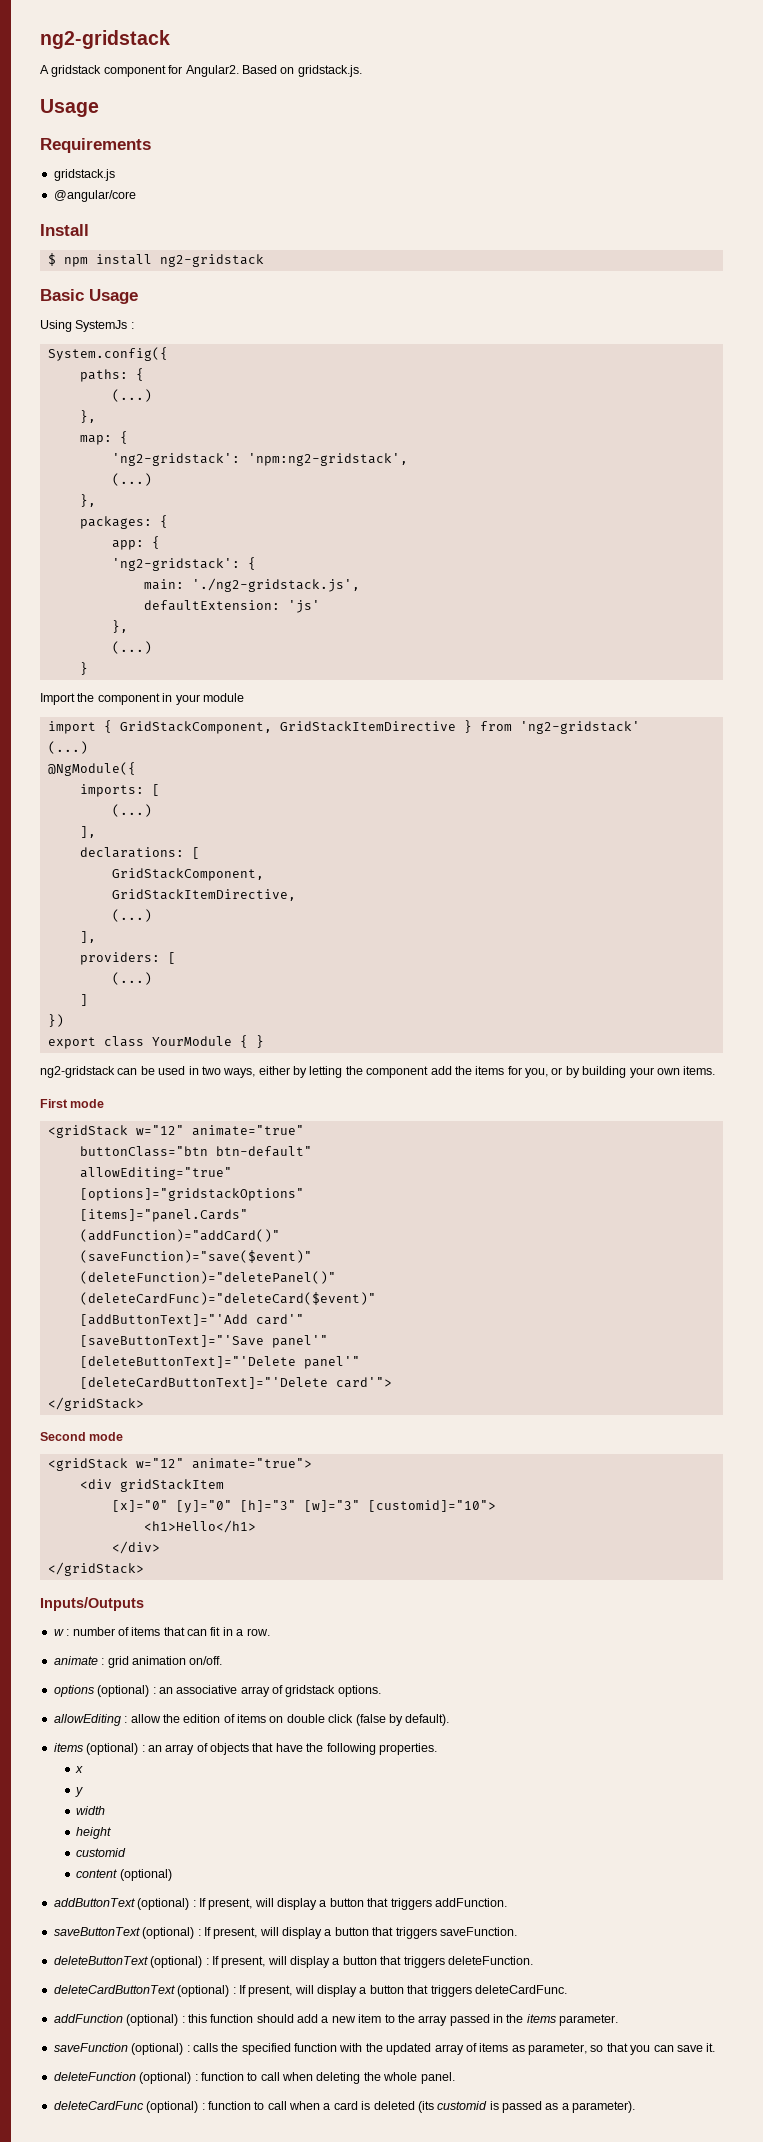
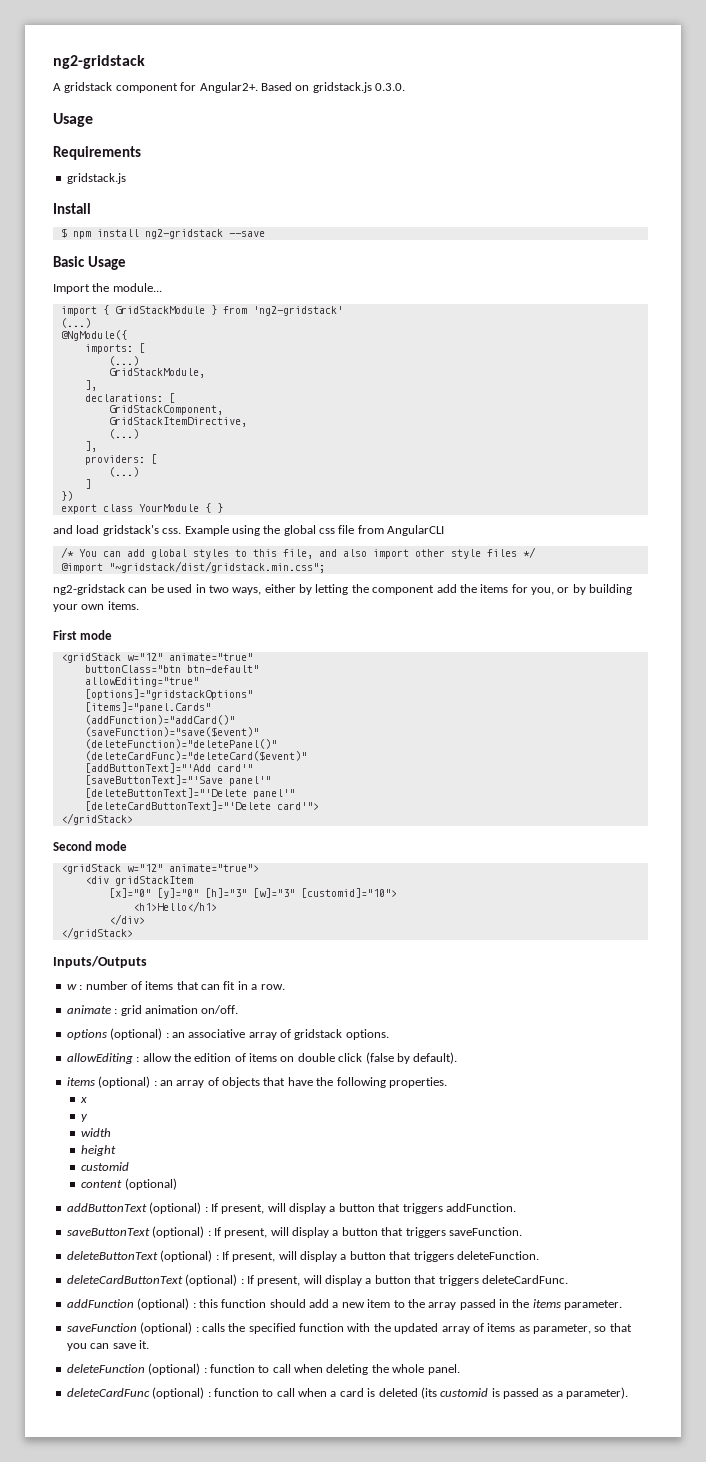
- A gridstack component for Angular2.
+ A gridstack component for Angular2+.
- Based on gridstack.js.
+ Based on gridstack.js 0.3.0.
- @angular/core
- $ npm install ng2-gridstack
+ $ npm install ng2-gridstack --save
- Using SystemJs :
- System.config({
- paths: {
- (...)
- },
- map: {
- 'ng2-gridstack': 'npm:ng2-gridstack',
- (...)
- },
- packages: {
- app: {
- 'ng2-gridstack': {
- main: './ng2-gridstack.js',
- defaultExtension: 'js'
- },
- (...)
- }
- Import the component in your module
+ Import the module...
- import { GridStackComponent, GridStackItemDirective } from 'ng2-gridstack'
+ import { GridStackModule } from 'ng2-gridstack'
+ GridStackModule,
+ and load gridstack's css. Example using the global css file from AngularCLI
+ /* You can add global styles to this file, and also import other style files */
+ @import "~gridstack/dist/gridstack.min.css";

